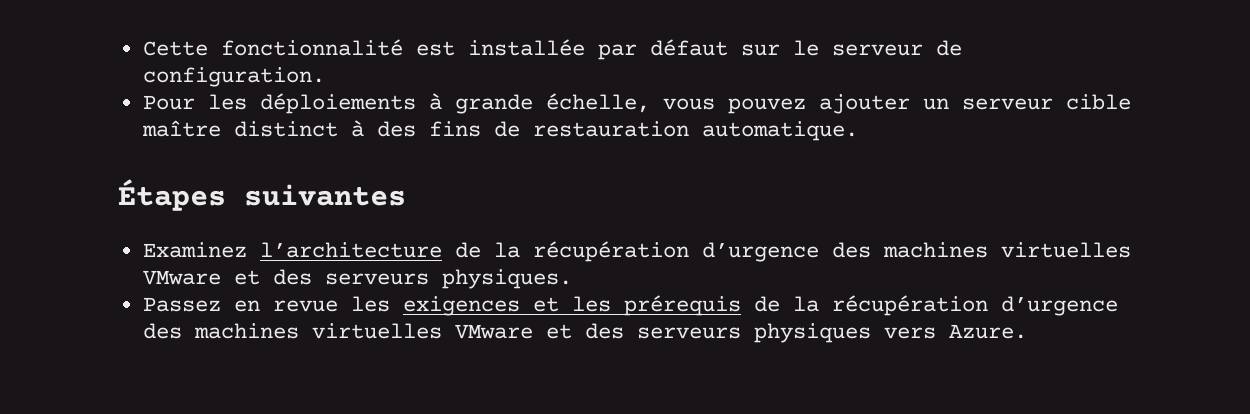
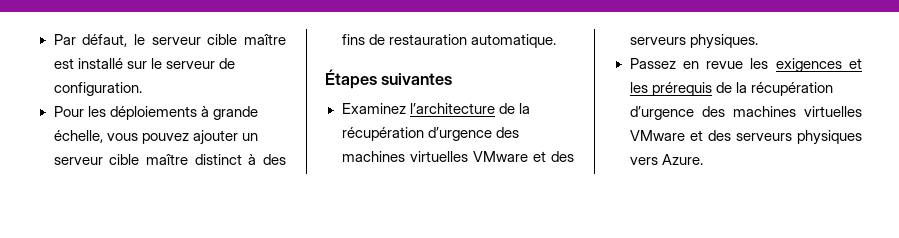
- Cette fonctionnalité est installée par défaut sur le serveur de configuration.
+ Par défaut, le serveur cible maître est installé sur le serveur de configuration.

